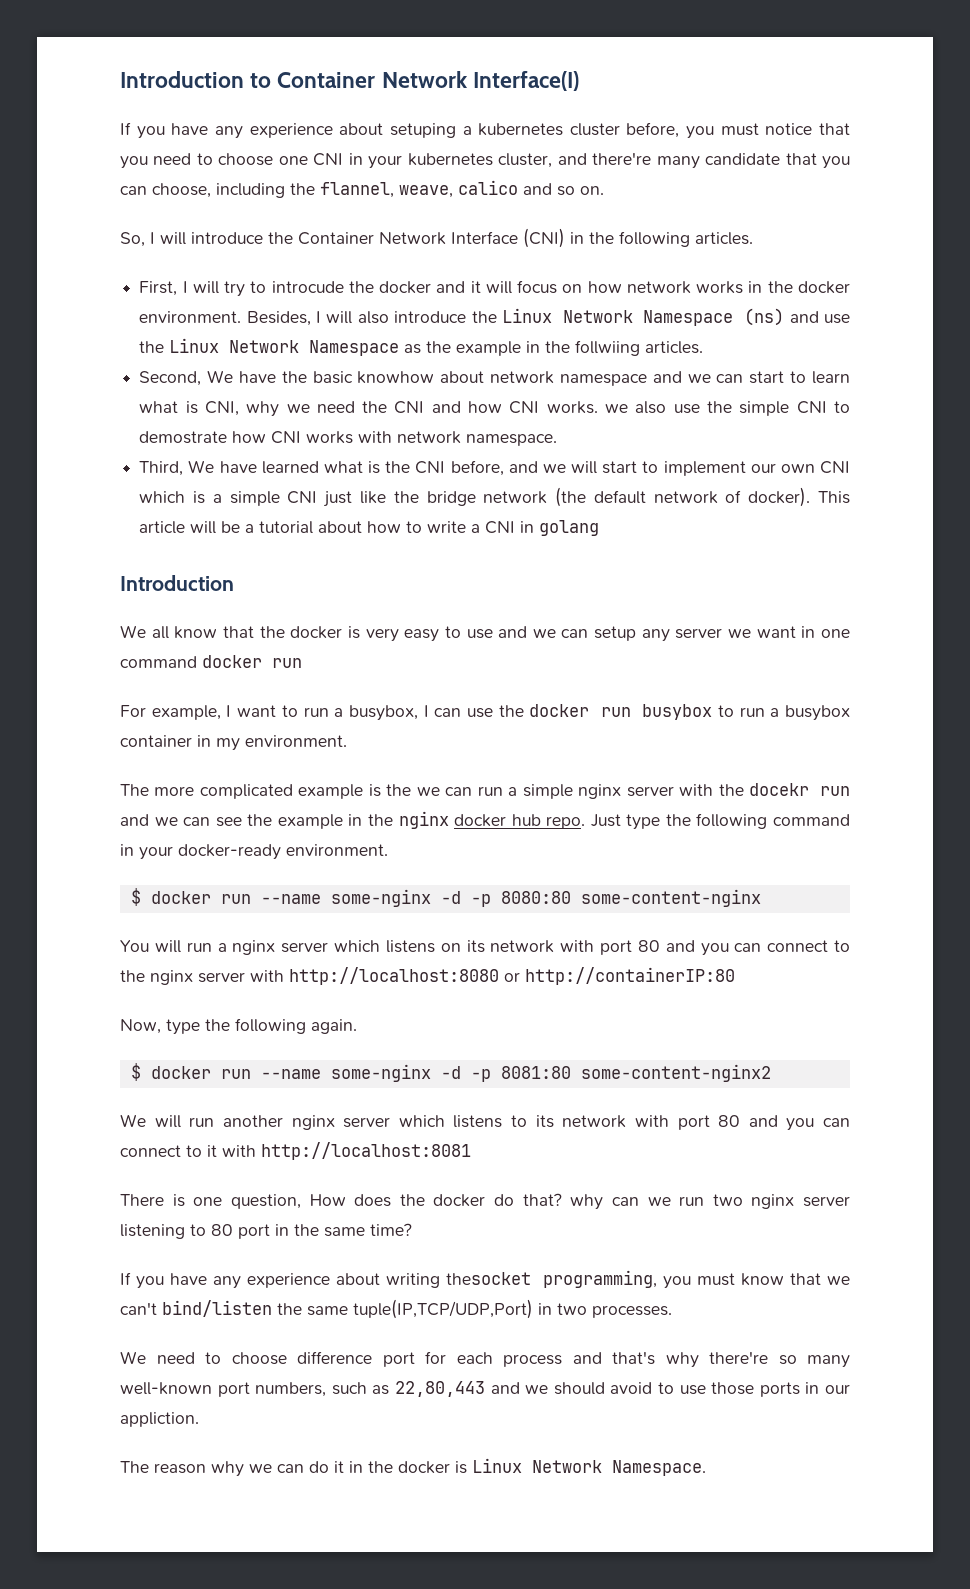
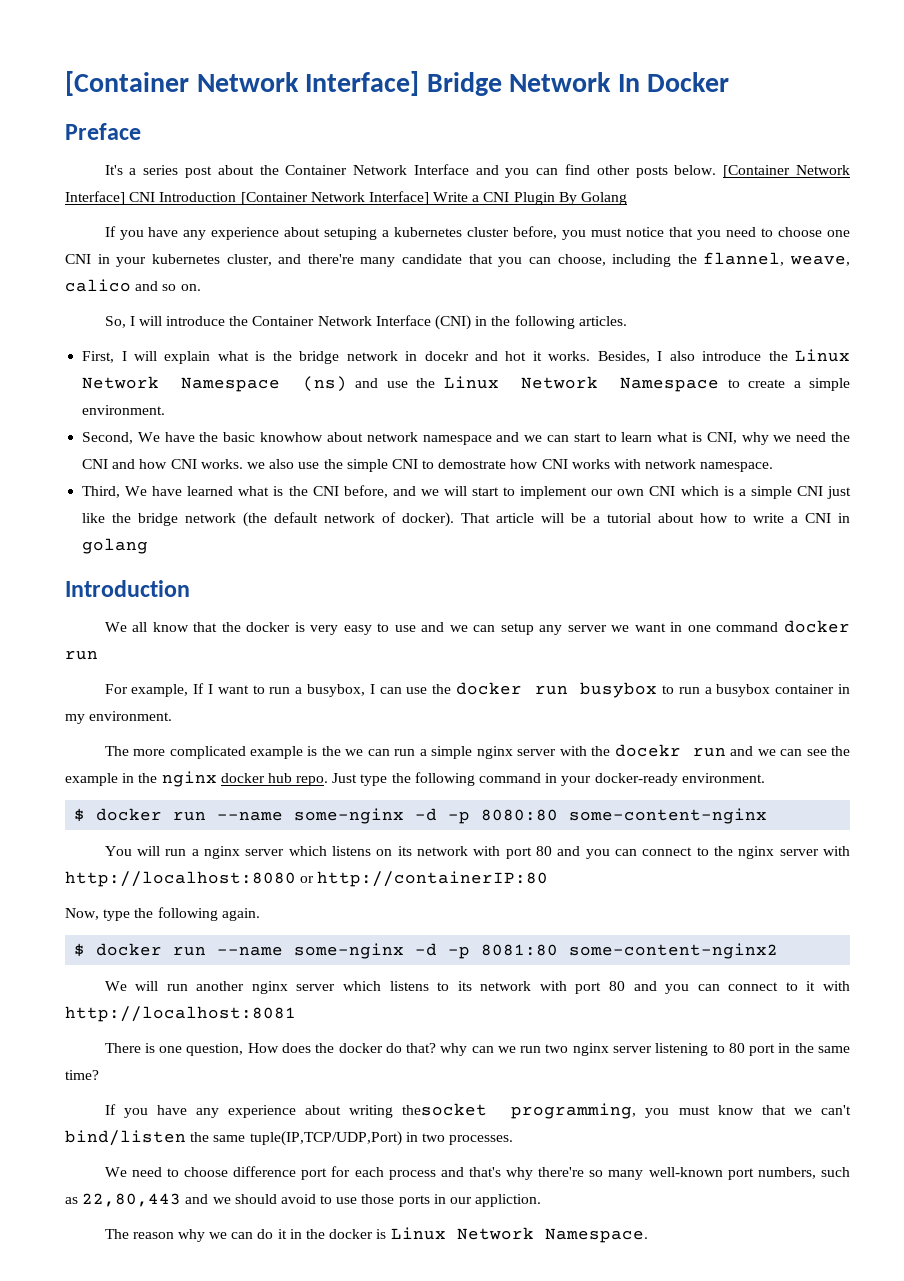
- Introduction to Container Network Interface(I)
+ [Container Network Interface] Bridge Network In Docker
+ Preface
+ It's a series post about the Container Network Interface and you can find other posts below. [Container Network Interface] CNI Introduction [Container Network Interface] Write a CNI Plugin By Golang
- First, I will try to introcude the docker and it will focus on how network works in the docker environment.
+ First, I will explain what is the bridge network in docekr and hot it works.
- Besides, I will also introduce the Linux Network Namespace (ns) and use the Linux Network Namespace as the example in the follwiing articles.
+ Besides, I also introduce the Linux Network Namespace (ns) and use the Linux Network Namespace to create a simple environment.
- This article will be a tutorial about how to write a CNI in golang
+ That article will be a tutorial about how to write a CNI in golang
- For example, I want to run a busybox, I can use the docker run busybox to run a busybox container in my environment.
+ For example, If I want to run a busybox, I can use the docker run busybox to run a busybox container in my environment.

